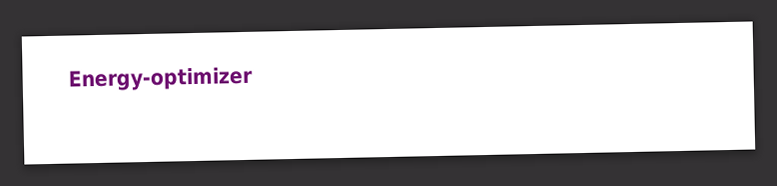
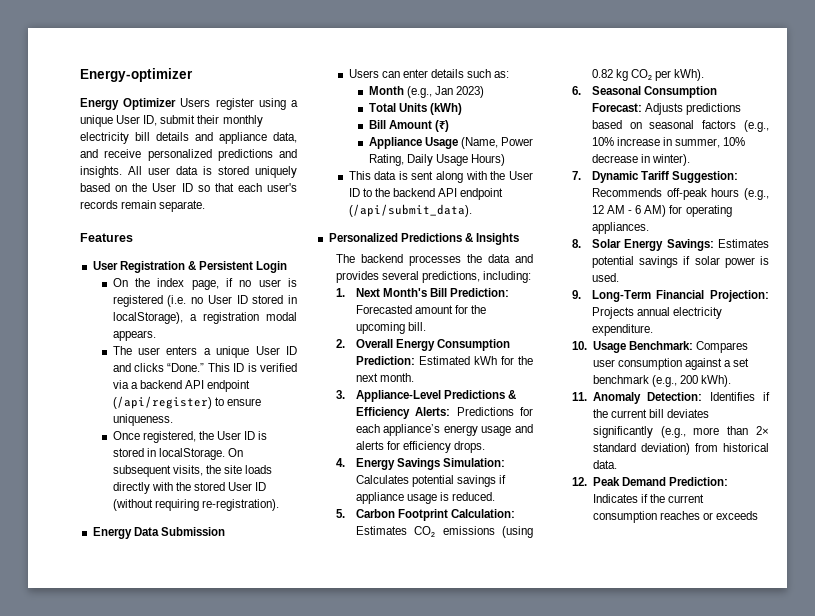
+ Energy Optimizer Users register using a unique User ID, submit their monthly electricity bill details and appliance data, and receive personalized predictions and insights. All user data is stored uniquely based on the User ID so that each user's records remain separate.
+ Features
+ User Registration & Persistent Login
+ On the index page, if no user is registered (i.e. no User ID stored in localStorage), a registration modal appears.
+ The user enters a unique User ID and clicks “Done.” This ID is verified via a backend API endpoint (/api/register) to ensure uniqueness.
+ Once registered, the User ID is stored in localStorage. On subsequent visits, the site loads directly with the stored User ID (without requiring re-registration).
+ Energy Data Submission
+ Users can enter details such as:
+ Month (e.g., Jan 2023)
+ Total Units (kWh)
+ Bill Amount (₹)
+ Appliance Usage (Name, Power Rating, Daily Usage Hours)
+ This data is sent along with the User ID to the backend API endpoint (/api/submit_data).
+ Personalized Predictions & Insights
+ The backend processes the data and provides several predictions, including:
+ 1. Next Month's Bill Prediction: Forecasted amount for the upcoming bill.
+ 2. Overall Energy Consumption Prediction: Estimated kWh for the next month.
+ 3. Appliance-Level Predictions & Efficiency Alerts: Predictions for each appliance’s energy usage and alerts for efficiency drops.
+ 4. Energy Savings Simulation: Calculates potential savings if appliance usage is reduced.
+ 5. Carbon Footprint Calculation: Estimates CO₂ emissions (using 0.82 kg CO₂ per kWh).
+ 6. Seasonal Consumption Forecast: Adjusts predictions based on seasonal factors (e.g., 10% increase in summer, 10% decrease in winter).
+ 7. Dynamic Tariff Suggestion: Recommends off-peak hours (e.g., 12 AM - 6 AM) for operating appliances.
+ 8. Solar Energy Savings: Estimates potential savings if solar power is used.
+ 9. Long-Term Financial Projection: Projects annual electricity expenditure.
+ 10. Usage Benchmark: Compares user consumption against a set benchmark (e.g., 200 kWh).
+ 11. Anomaly Detection: Identifies if the current bill deviates significantly (e.g., more than 2× standard deviation) from historical data.
+ 12. Peak Demand Prediction: Indicates if the current consumption reaches or exceeds

